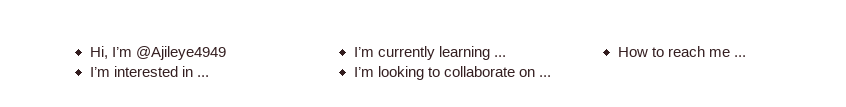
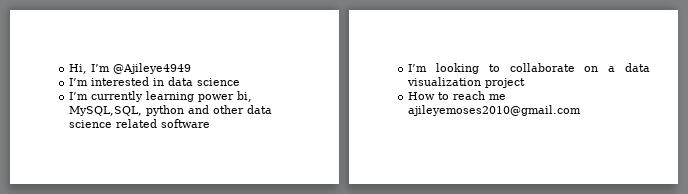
- I’m interested in ...
+ I’m interested in data science
- I’m currently learning ...
+ I’m currently learning power bi, MySQL,SQL, python and other data science related software
- I’m looking to collaborate on ...
+ I’m looking to collaborate on a data visualization project
- How to reach me ...
+ How to reach me ajileyemoses2010@gmail.com

